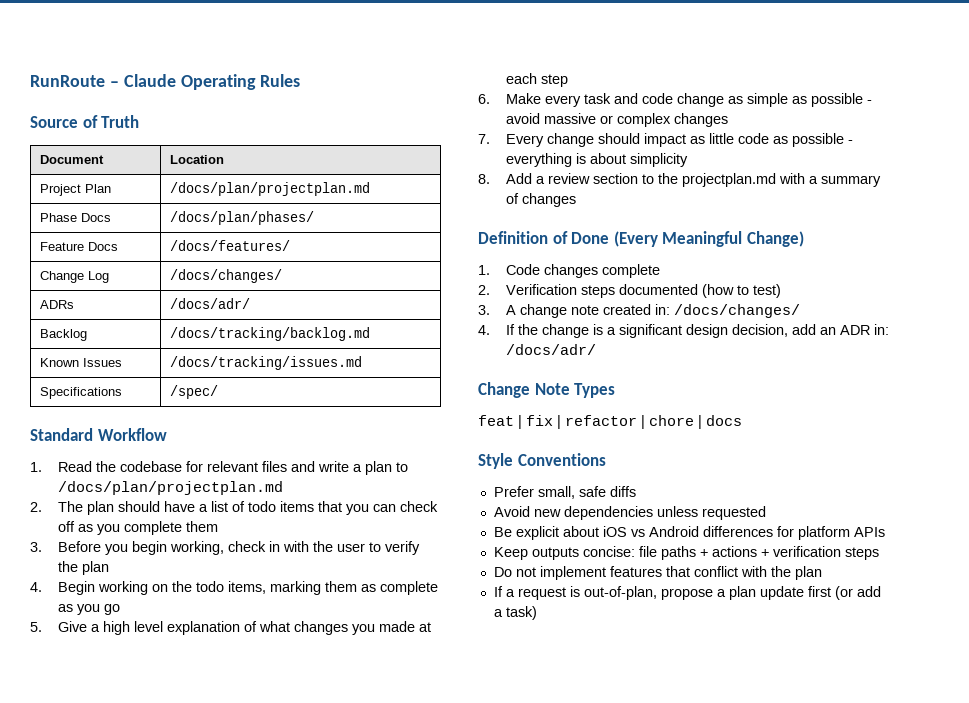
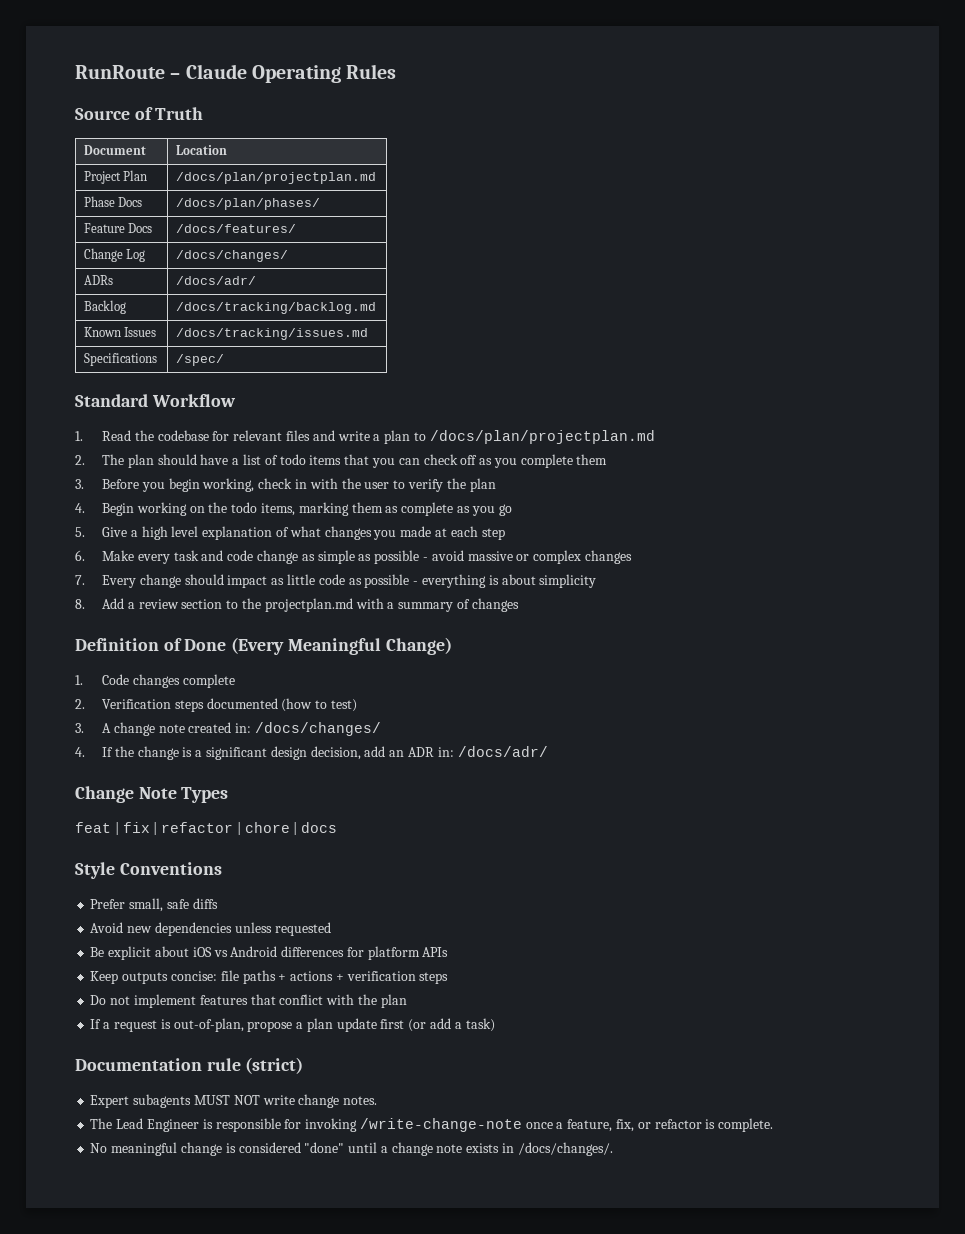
+ Documentation rule (strict)
+ Expert subagents MUST NOT write change notes.
+ The Lead Engineer is responsible for invoking /write-change-note once a feature, fix, or refactor is complete.
+ No meaningful change is considered "done" until a change note exists in /docs/changes/.

